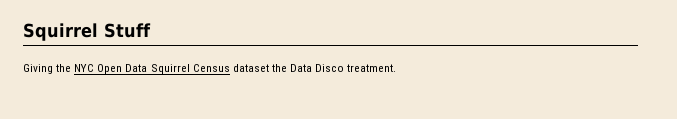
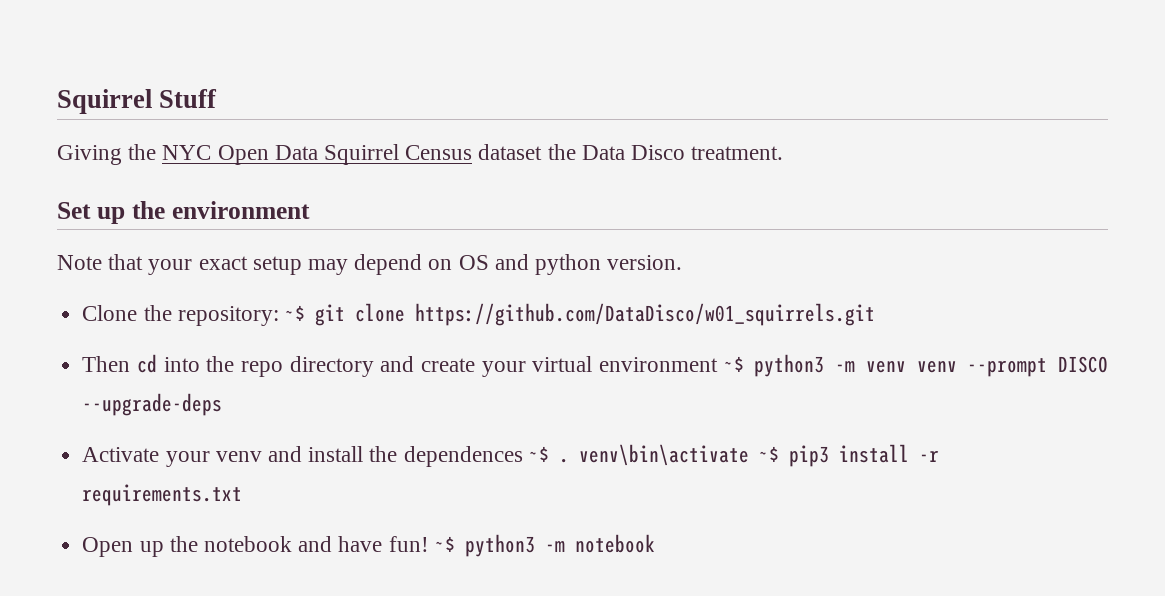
+ Set up the environment
+ Note that your exact setup may depend on OS and python version.
+ Clone the repository: ~$ git clone https://github.com/DataDisco/w01_squirrels.git
+ Then cd into the repo directory and create your virtual environment ~$ python3 -m venv venv --prompt DISCO --upgrade-deps
+ Activate your venv and install the dependences ~$ . venv\bin\activate ~$ pip3 install -r requirements.txt
+ Open up the notebook and have fun! ~$ python3 -m notebook

